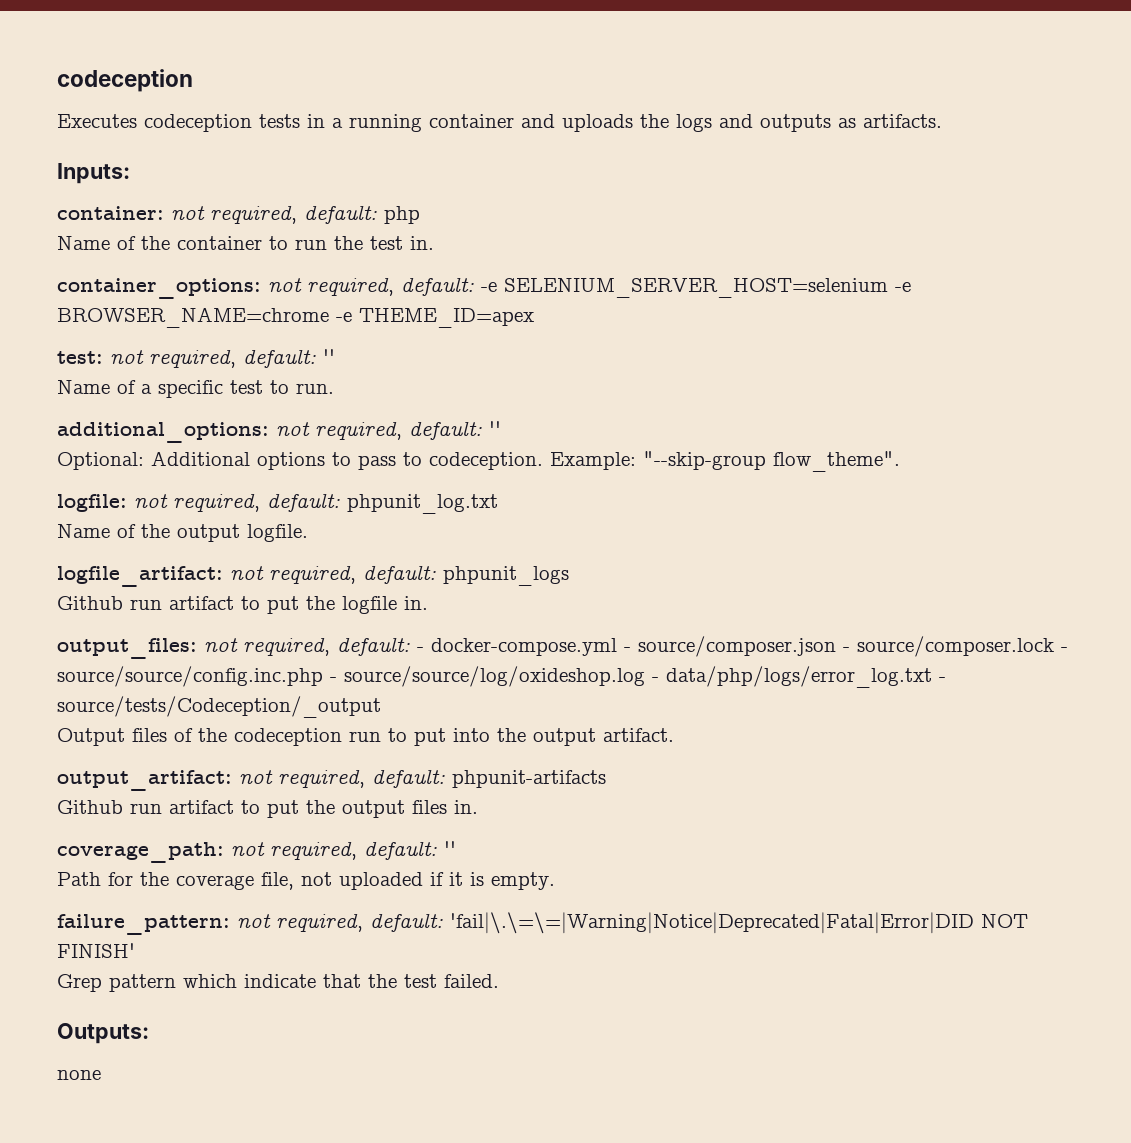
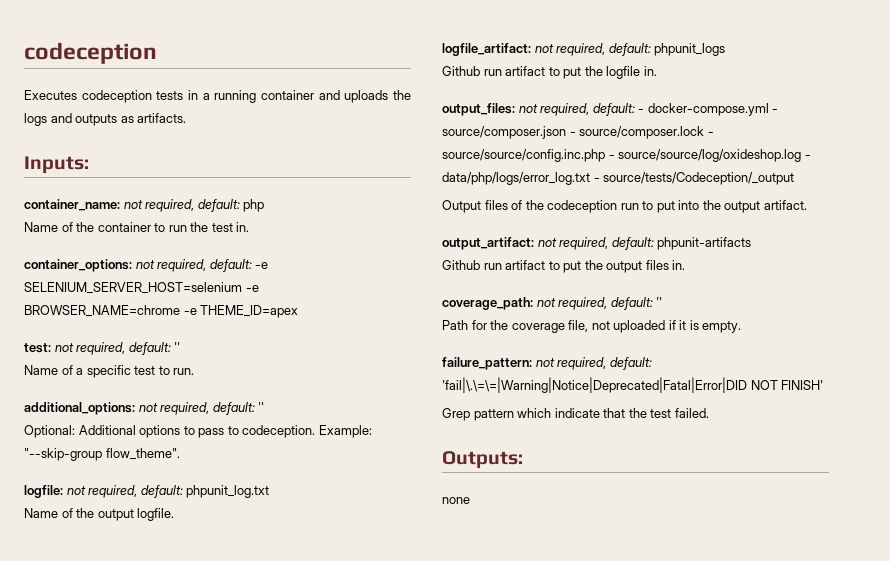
- container: not required, default: php
+ container_name: not required, default: php

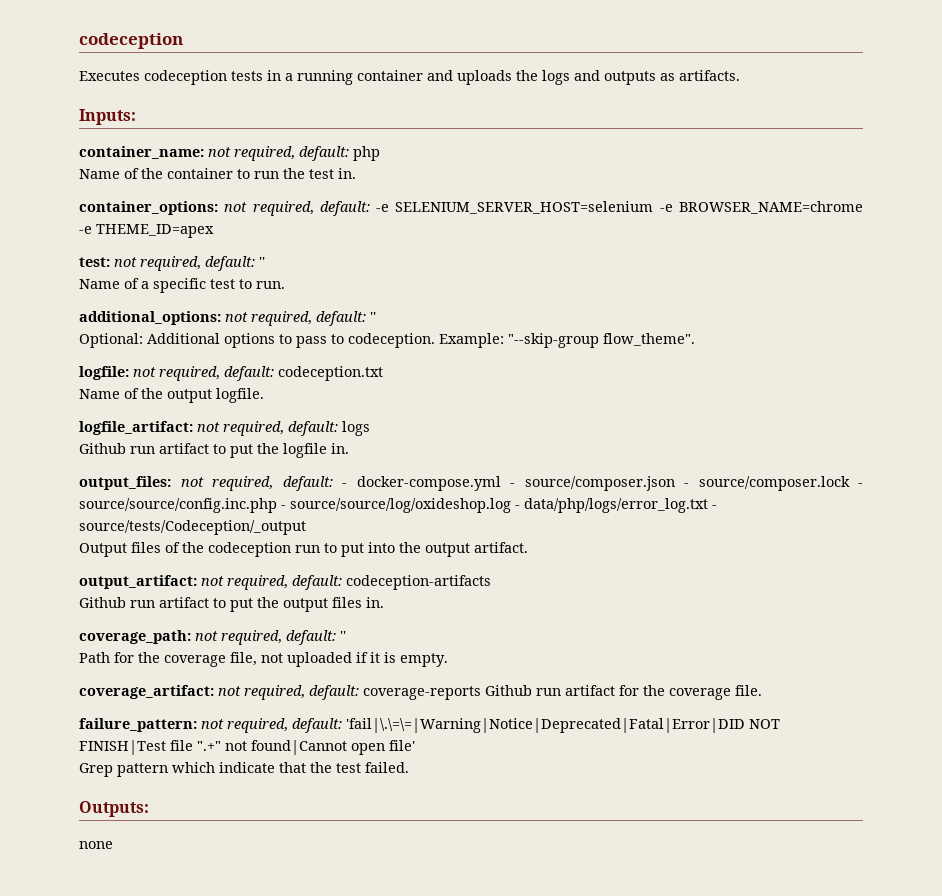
- logfile: not required, default: phpunit_log.txt
+ logfile: not required, default: codeception.txt
- logfile_artifact: not required, default: phpunit_logs
+ logfile_artifact: not required, default: logs
- output_artifact: not required, default: phpunit-artifacts
+ output_artifact: not required, default: codeception-artifacts
+ coverage_artifact: not required, default: coverage-reports Github run artifact for the coverage file.
- failure_pattern: not required, default: 'fail|\.\=\=|Warning|Notice|Deprecated|Fatal|Error|DID NOT FINISH'
+ failure_pattern: not required, default: 'fail|\.\=\=|Warning|Notice|Deprecated|Fatal|Error|DID NOT FINISH|Test file ".+" not found|Cannot open file'

